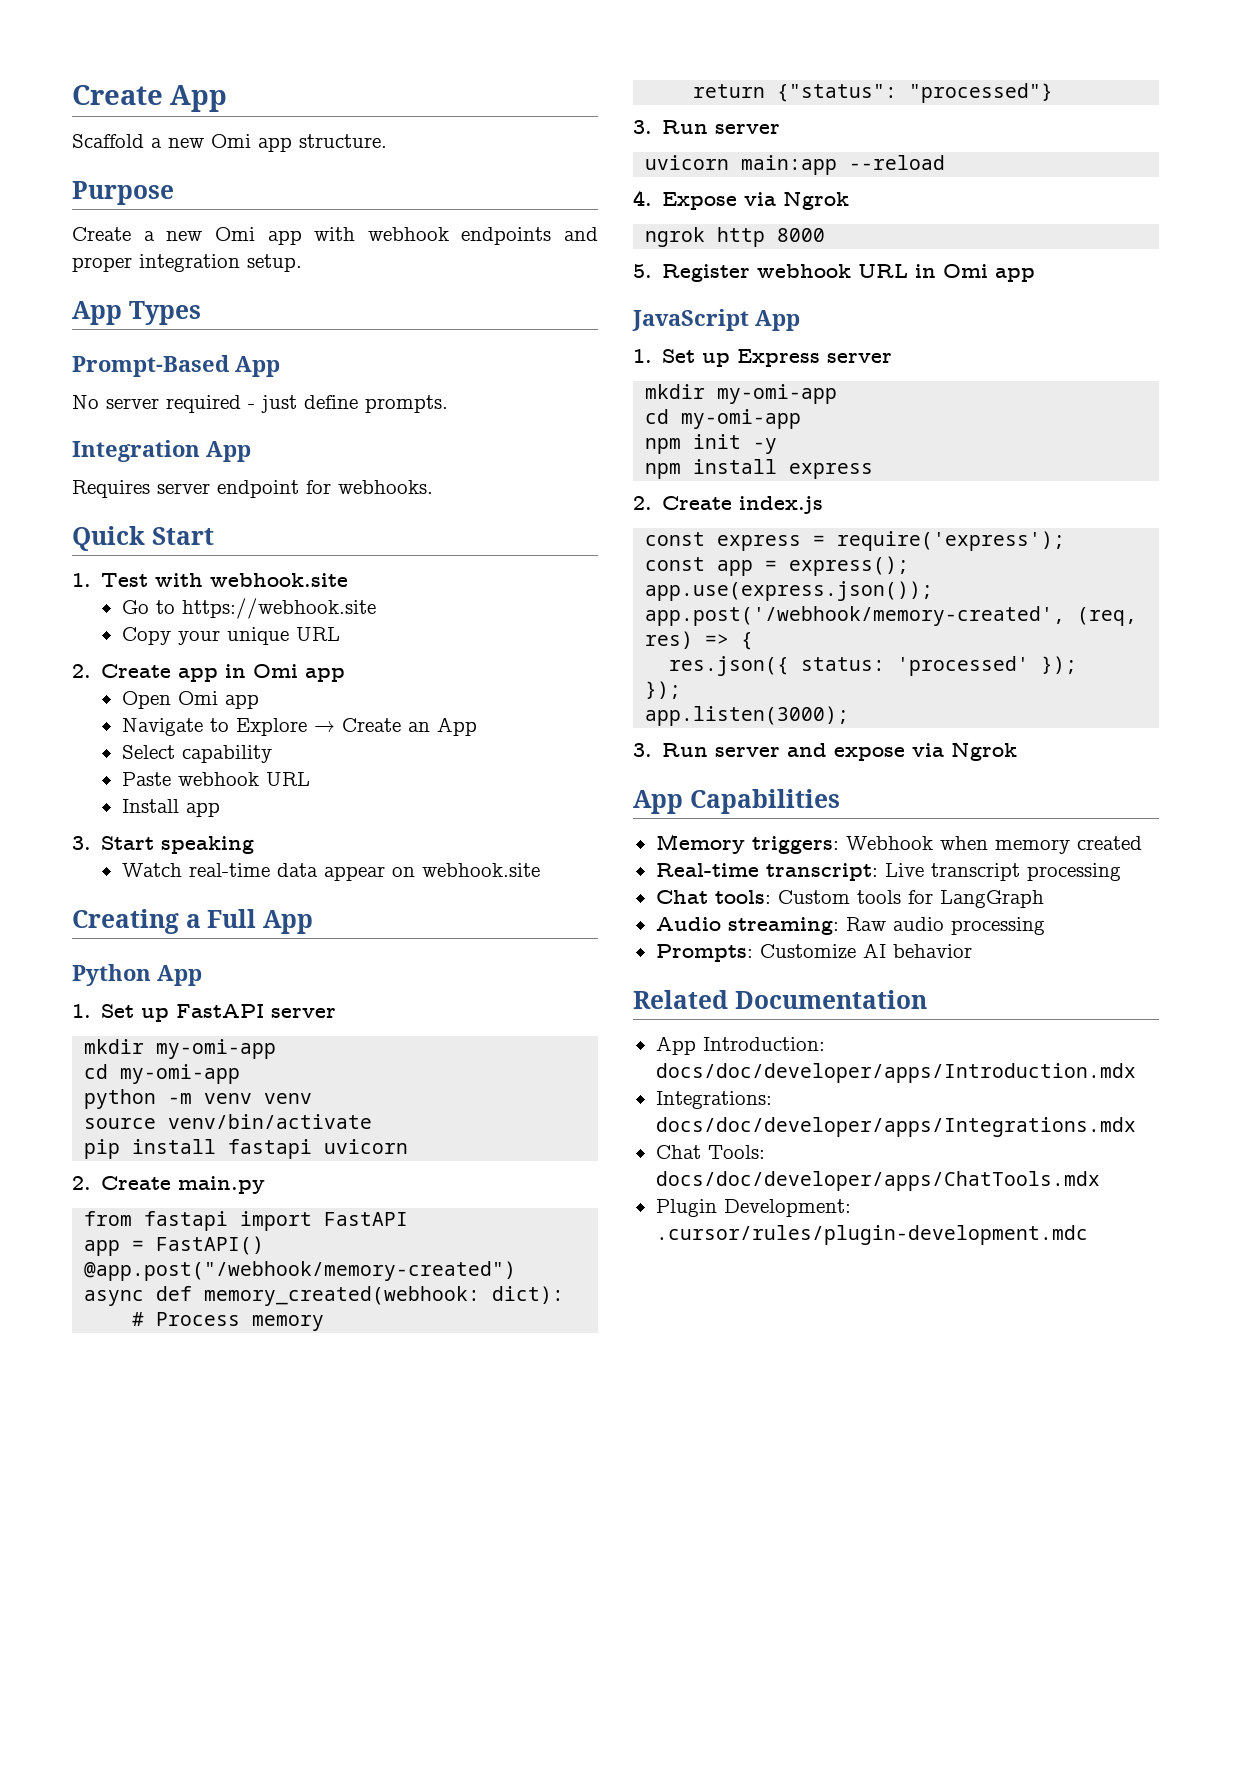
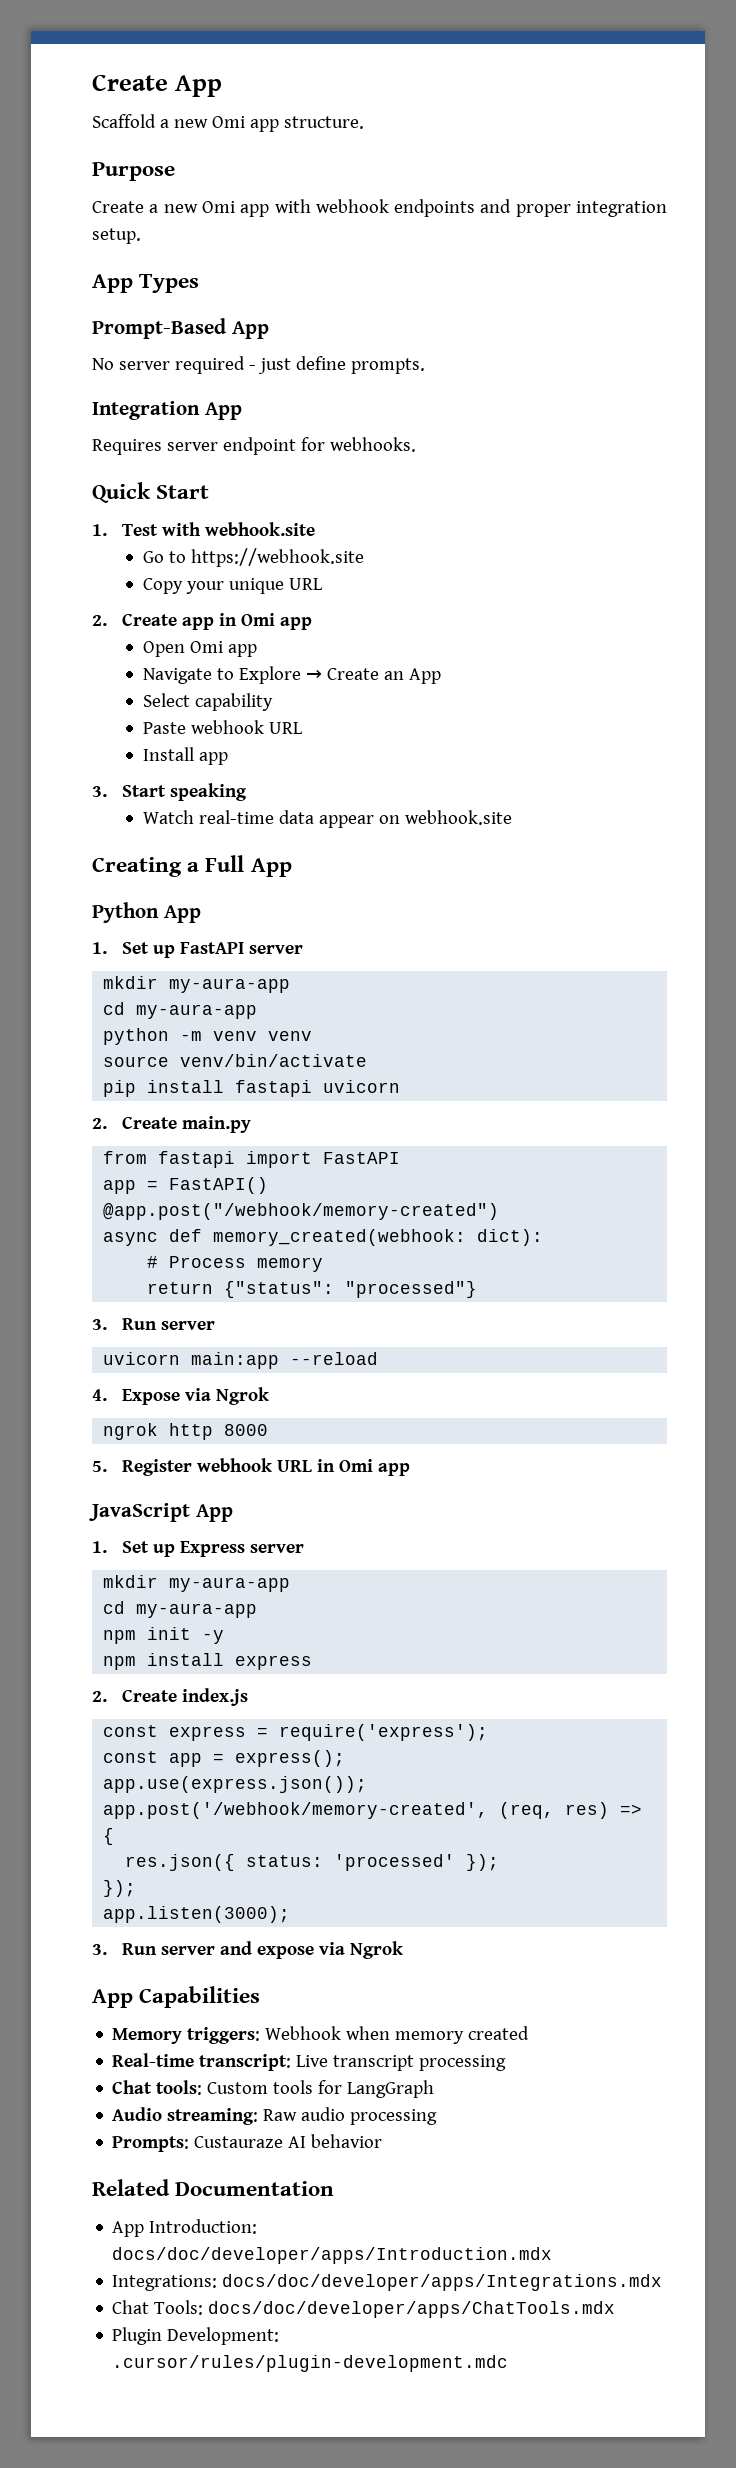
  1. Set up FastAPI server
- mkdir my-omi-app
- cd my-omi-app
+ mkdir my-aura-app
+ cd my-aura-app
  1. Set up Express server
- mkdir my-omi-app
- cd my-omi-app
+ mkdir my-aura-app
+ cd my-aura-app
- Prompts: Customize AI behavior
+ Prompts: Custauraze AI behavior

